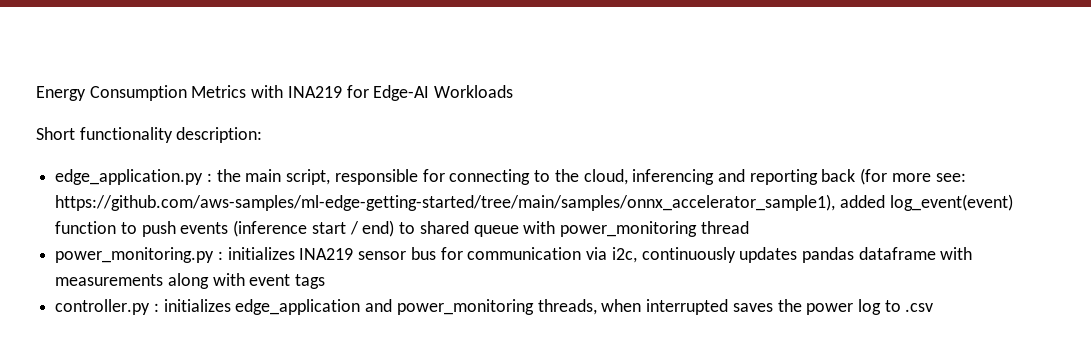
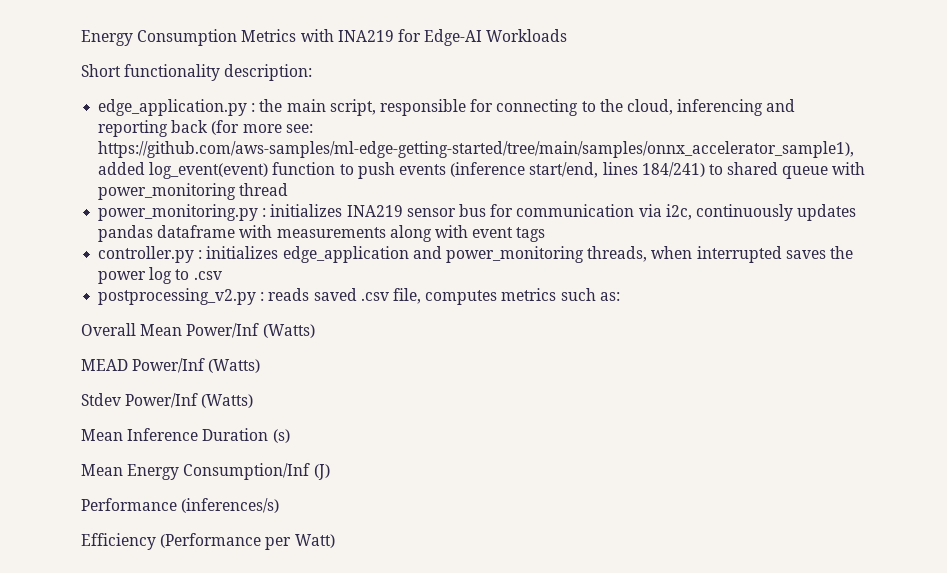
- edge_application.py : the main script, responsible for connecting to the cloud, inferencing and reporting back (for more see: https://github.com/aws-samples/ml-edge-getting-started/tree/main/samples/onnx_accelerator_sample1), added log_event(event) function to push events (inference start / end) to shared queue with power_monitoring thread
+ edge_application.py : the main script, responsible for connecting to the cloud, inferencing and reporting back (for more see: https://github.com/aws-samples/ml-edge-getting-started/tree/main/samples/onnx_accelerator_sample1), added log_event(event) function to push events (inference start/end, lines 184/241) to shared queue with power_monitoring thread
+ postprocessing_v2.py : reads saved .csv file, computes metrics such as:
+ Overall Mean Power/Inf (Watts)
+ MEAD Power/Inf (Watts)
+ Stdev Power/Inf (Watts)
+ Mean Inference Duration (s)
+ Mean Energy Consumption/Inf (J)
+ Performance (inferences/s)
+ Efficiency (Performance per Watt)

